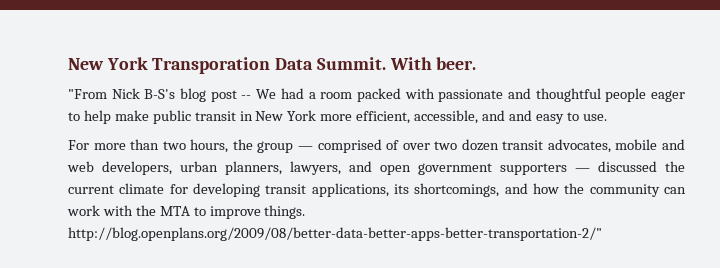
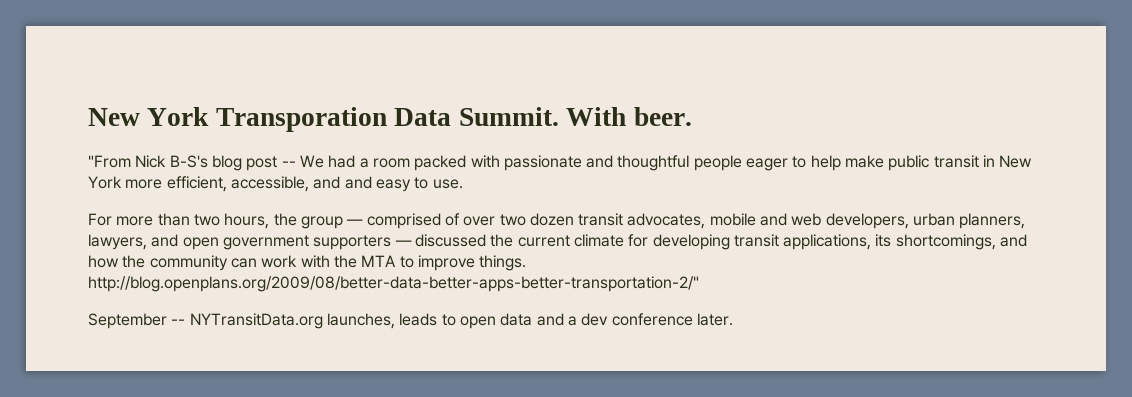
+ September -- NYTransitData.org launches, leads to open data and a dev conference later.

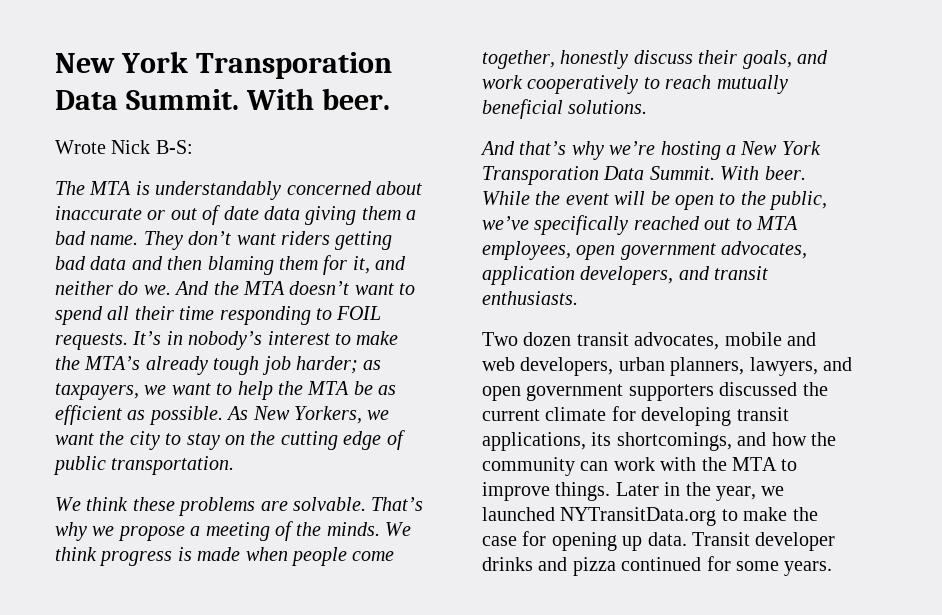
- "From Nick B-S's blog post -- We had a room packed with passionate and thoughtful people eager to help make public transit in New York more efficient, accessible, and and easy to use.
- For more than two hours, the group — comprised of over two dozen transit advocates, mobile and web developers, urban planners, lawyers, and open government supporters — discussed the current climate for developing transit applications, its shortcomings, and how the community can work with the MTA to improve things. http://blog.openplans.org/2009/08/better-data-better-apps-better-transportation-2/"
- September -- NYTransitData.org launches, leads to open data and a dev conference later.
+ Wrote Nick B-S:
+ The MTA is understandably concerned about inaccurate or out of date data giving them a bad name. They don’t want riders getting bad data and then blaming them for it, and neither do we. And the MTA doesn’t want to spend all their time responding to FOIL requests. It’s in nobody’s interest to make the MTA’s already tough job harder; as taxpayers, we want to help the MTA be as efficient as possible. As New Yorkers, we want the city to stay on the cutting edge of public transportation.
+ We think these problems are solvable. That’s why we propose a meeting of the minds. We think progress is made when people come together, honestly discuss their goals, and work cooperatively to reach mutually beneficial solutions.
+ And that’s why we’re hosting a New York Transporation Data Summit. With beer. While the event will be open to the public, we’ve specifically reached out to MTA employees, open government advocates, application developers, and transit enthusiasts.
+ Two dozen transit advocates, mobile and web developers, urban planners, lawyers, and open government supporters discussed the current climate for developing transit applications, its shortcomings, and how the community can work with the MTA to improve things. Later in the year, we launched NYTransitData.org to make the case for opening up data. Transit developer drinks and pizza continued for some years.

